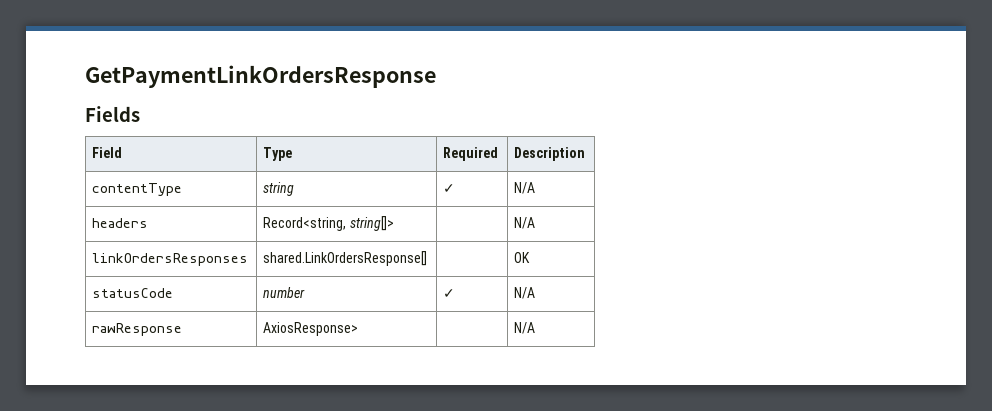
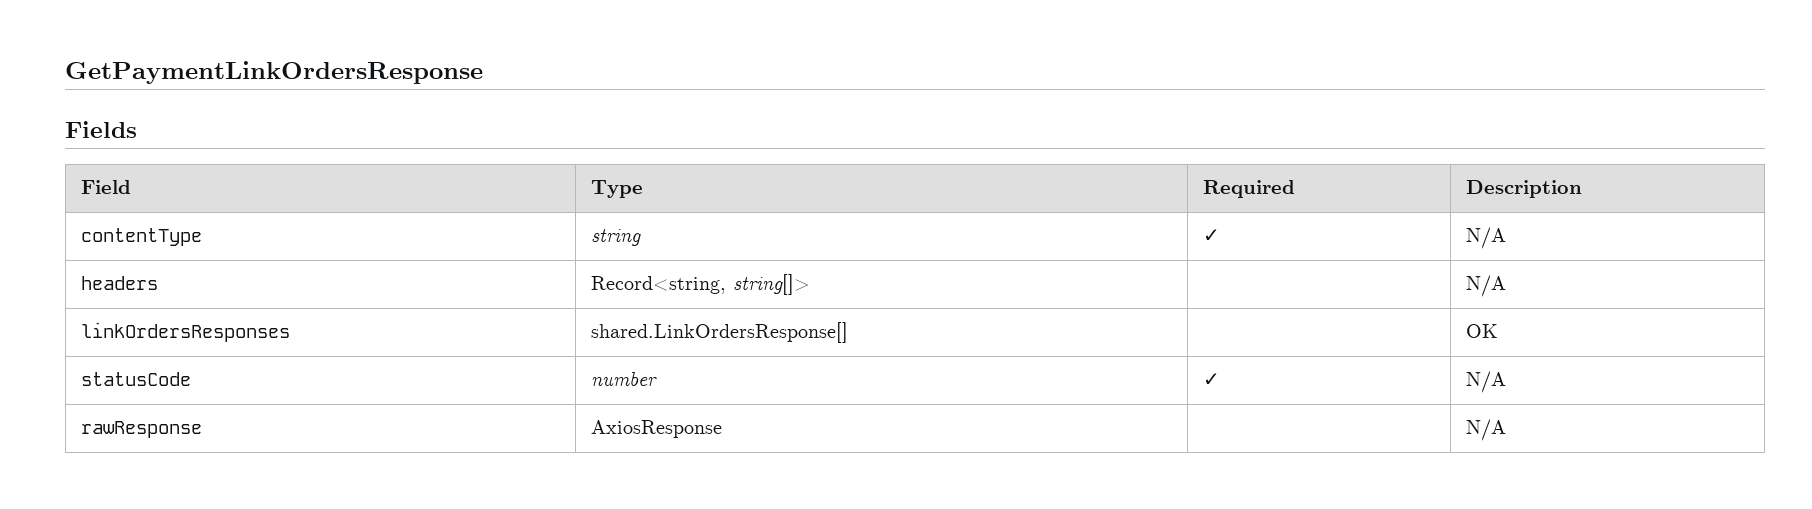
- rawResponse | AxiosResponse> | | N/A
+ rawResponse | AxiosResponse | | N/A

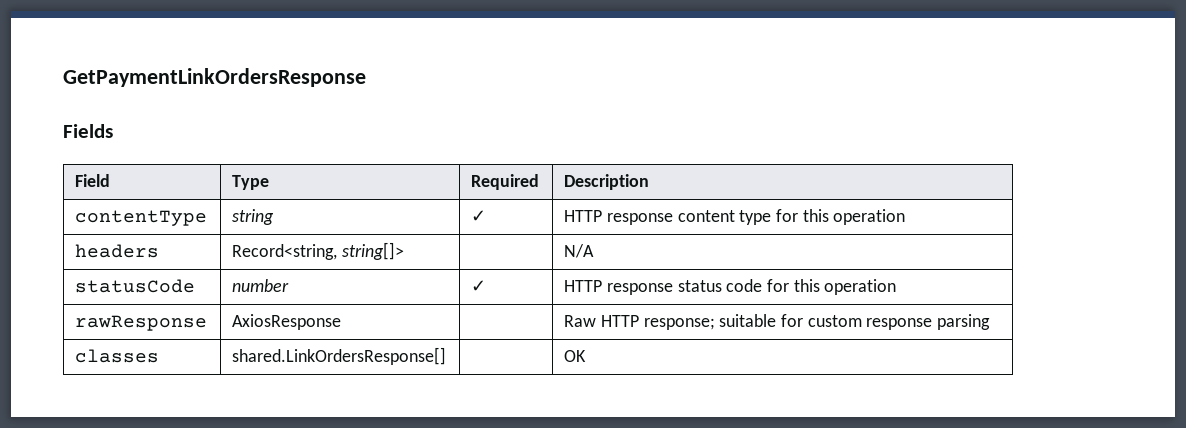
- contentType | string | ✓ | N/A
+ contentType | string | ✓ | HTTP response content type for this operation
- linkOrdersResponses | shared.LinkOrdersResponse[] | | OK
- statusCode | number | ✓ | N/A
- rawResponse | AxiosResponse | | N/A
+ statusCode | number | ✓ | HTTP response status code for this operation
+ rawResponse | AxiosResponse | | Raw HTTP response; suitable for custom response parsing
+ classes | shared.LinkOrdersResponse[] | | OK

